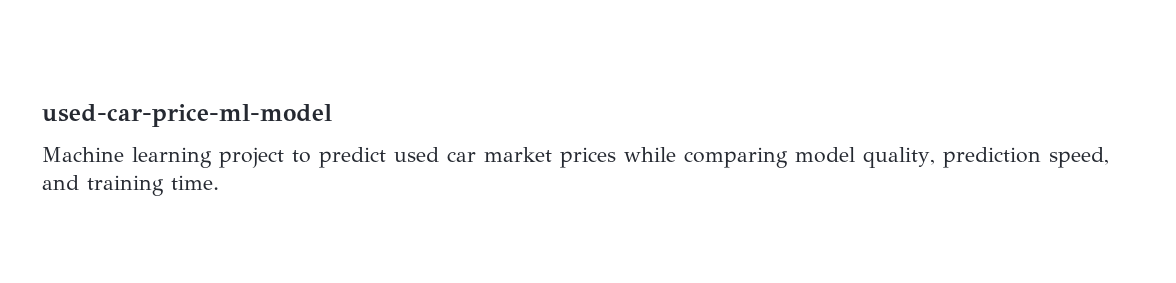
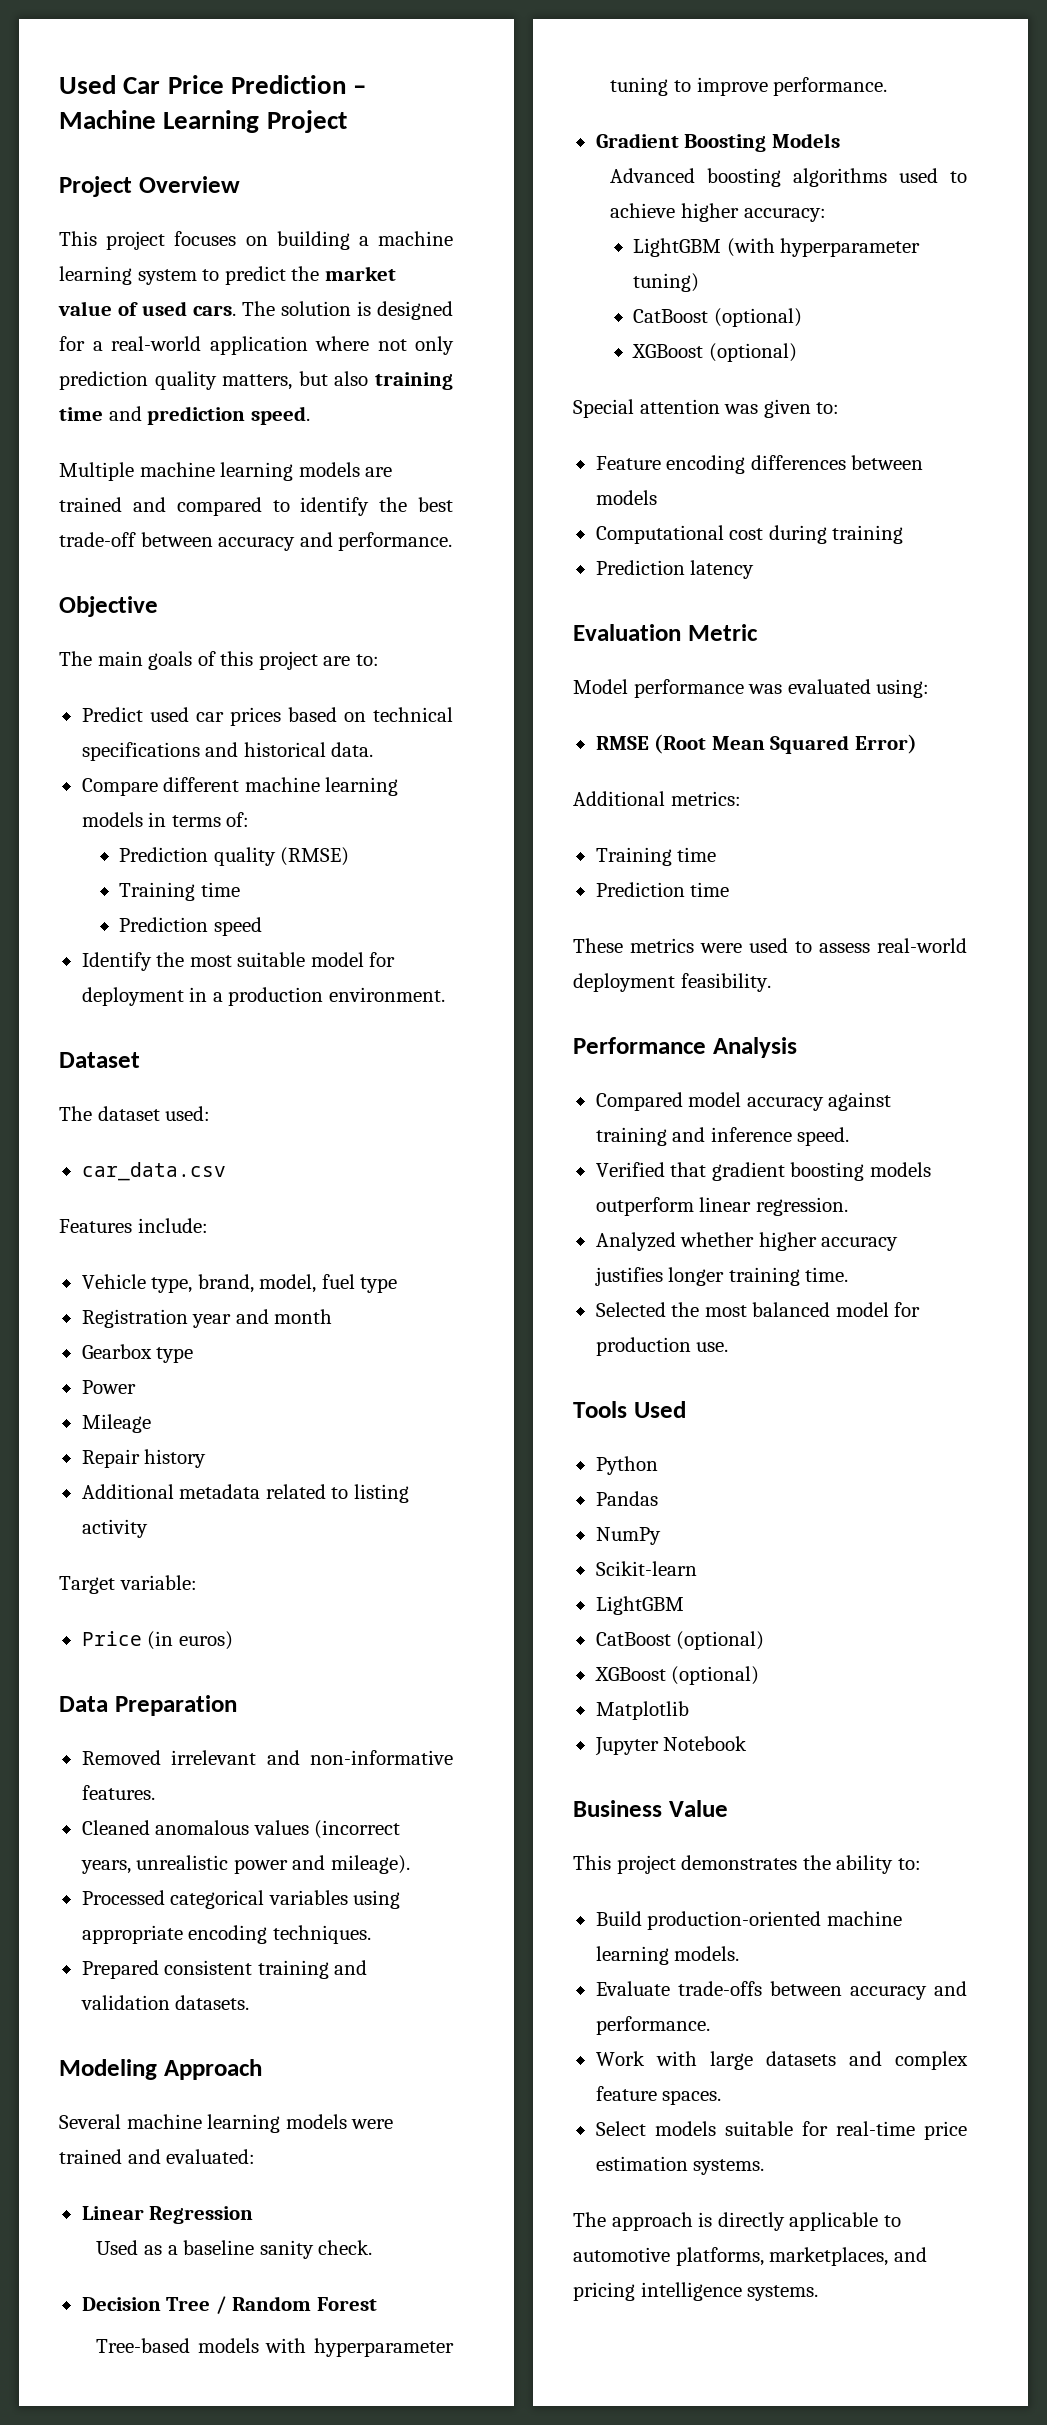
- used-car-price-ml-model
- Machine learning project to predict used car market prices while comparing model quality, prediction speed, and training time.
+ Used Car Price Prediction – Machine Learning Project
+ Project Overview
+ This project focuses on building a machine learning system to predict the market value of used cars. The solution is designed for a real-world application where not only prediction quality matters, but also training time and prediction speed.
+ Multiple machine learning models are trained and compared to identify the best trade-off between accuracy and performance.
+ Objective
+ The main goals of this project are to:
+ Predict used car prices based on technical specifications and historical data.
+ Compare different machine learning models in terms of:
+ Prediction quality (RMSE)
+ Training time
+ Prediction speed
+ Identify the most suitable model for deployment in a production environment.
+ Dataset
+ The dataset used:
+ car_data.csv
+ Features include:
+ Vehicle type, brand, model, fuel type
+ Registration year and month
+ Gearbox type
+ Power
+ Mileage
+ Repair history
+ Additional metadata related to listing activity
+ Target variable:
+ Price (in euros)
+ Data Preparation
+ Removed irrelevant and non-informative features.
+ Cleaned anomalous values (incorrect years, unrealistic power and mileage).
+ Processed categorical variables using appropriate encoding techniques.
+ Prepared consistent training and validation datasets.
+ Modeling Approach
+ Several machine learning models were trained and evaluated:
+ Linear Regression
+ Used as a baseline sanity check.
+ Decision Tree / Random Forest
+ Tree-based models with hyperparameter tuning to improve performance.
+ Gradient Boosting Models
+ Advanced boosting algorithms used to achieve higher accuracy:
+ LightGBM (with hyperparameter tuning)
+ CatBoost (optional)
+ XGBoost (optional)
+ Special attention was given to:
+ Feature encoding differences between models
+ Computational cost during training
+ Prediction latency
+ Evaluation Metric
+ Model performance was evaluated using:
+ RMSE (Root Mean Squared Error)
+ Additional metrics:
+ Training time
+ Prediction time
+ These metrics were used to assess real-world deployment feasibility.
+ Performance Analysis
+ Compared model accuracy against training and inference speed.
+ Verified that gradient boosting models outperform linear regression.
+ Analyzed whether higher accuracy justifies longer training time.
+ Selected the most balanced model for production use.
+ Tools Used
+ Python
+ Pandas
+ NumPy
+ Scikit-learn
+ LightGBM
+ CatBoost (optional)
+ XGBoost (optional)
+ Matplotlib
+ Jupyter Notebook
+ Business Value
+ This project demonstrates the ability to:
+ Build production-oriented machine learning models.
+ Evaluate trade-offs between accuracy and performance.
+ Work with large datasets and complex feature spaces.
+ Select models suitable for real-time price estimation systems.
+ The approach is directly applicable to automotive platforms, marketplaces, and pricing intelligence systems.

